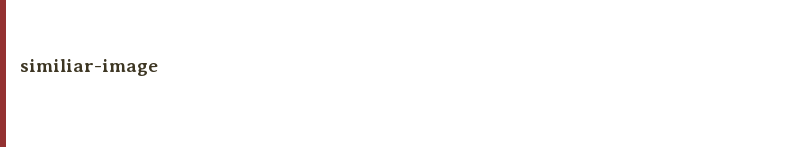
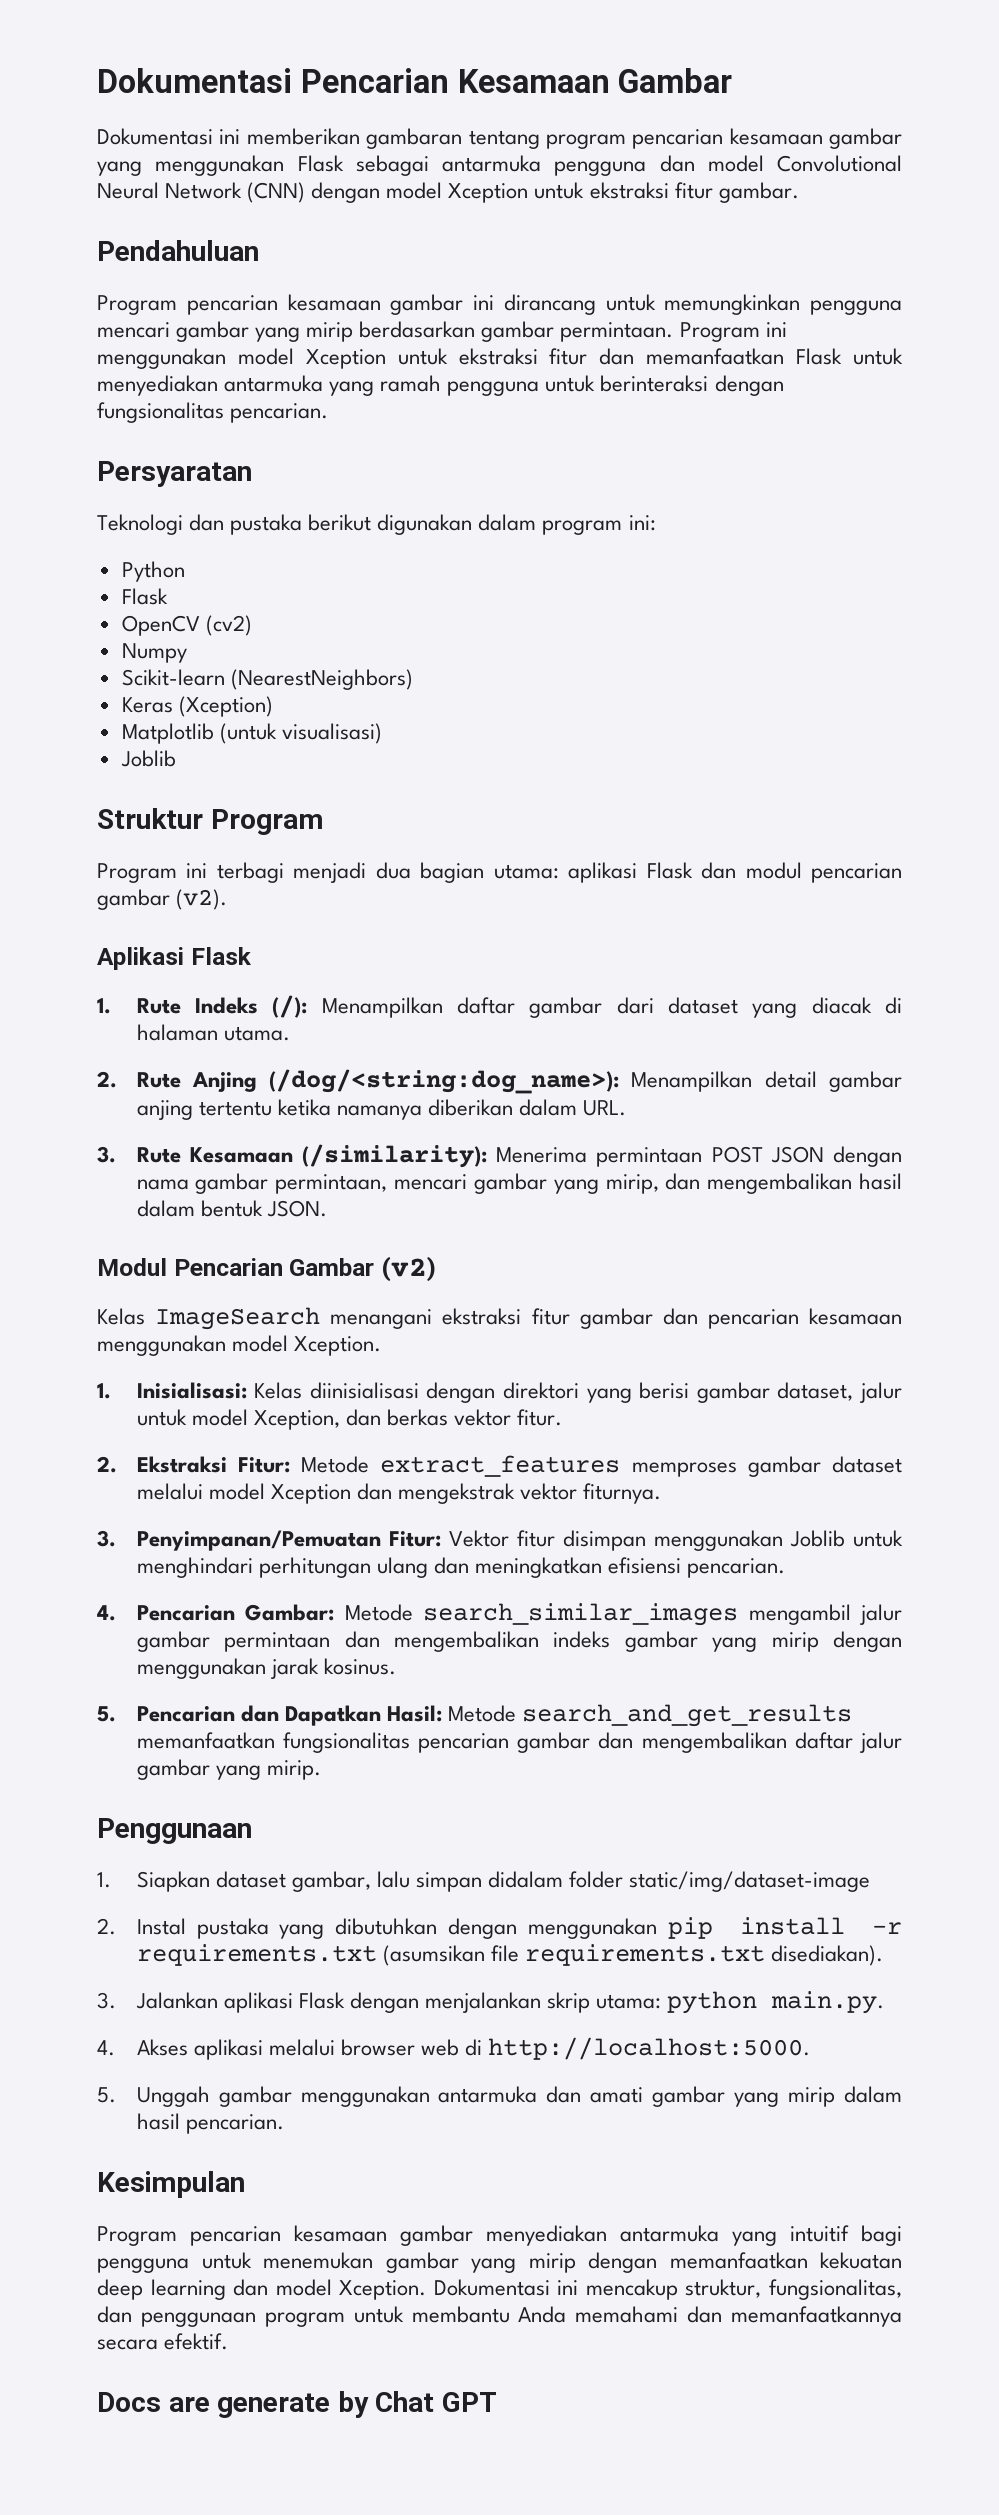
- similiar-image
+ Dokumentasi Pencarian Kesamaan Gambar
+ Dokumentasi ini memberikan gambaran tentang program pencarian kesamaan gambar yang menggunakan Flask sebagai antarmuka pengguna dan model Convolutional Neural Network (CNN) dengan model Xception untuk ekstraksi fitur gambar.
+ Pendahuluan
+ Program pencarian kesamaan gambar ini dirancang untuk memungkinkan pengguna mencari gambar yang mirip berdasarkan gambar permintaan. Program ini menggunakan model Xception untuk ekstraksi fitur dan memanfaatkan Flask untuk menyediakan antarmuka yang ramah pengguna untuk berinteraksi dengan fungsionalitas pencarian.
+ Persyaratan
+ Teknologi dan pustaka berikut digunakan dalam program ini:
+ Python
+ Flask
+ OpenCV (cv2)
+ Numpy
+ Scikit-learn (NearestNeighbors)
+ Keras (Xception)
+ Matplotlib (untuk visualisasi)
+ Joblib
+ Struktur Program
+ Program ini terbagi menjadi dua bagian utama: aplikasi Flask dan modul pencarian gambar (v2).
+ Aplikasi Flask
+ 1. Rute Indeks (/): Menampilkan daftar gambar dari dataset yang diacak di halaman utama.
+ 2. Rute Anjing (/dog/<string:dog_name>): Menampilkan detail gambar anjing tertentu ketika namanya diberikan dalam URL.
+ 3. Rute Kesamaan (/similarity): Menerima permintaan POST JSON dengan nama gambar permintaan, mencari gambar yang mirip, dan mengembalikan hasil dalam bentuk JSON.
+ Modul Pencarian Gambar (v2)
+ Kelas ImageSearch menangani ekstraksi fitur gambar dan pencarian kesamaan menggunakan model Xception.
+ 1. Inisialisasi: Kelas diinisialisasi dengan direktori yang berisi gambar dataset, jalur untuk model Xception, dan berkas vektor fitur.
+ 2. Ekstraksi Fitur: Metode extract_features memproses gambar dataset melalui model Xception dan mengekstrak vektor fiturnya.
+ 3. Penyimpanan/Pemuatan Fitur: Vektor fitur disimpan menggunakan Joblib untuk menghindari perhitungan ulang dan meningkatkan efisiensi pencarian.
+ 4. Pencarian Gambar: Metode search_similar_images mengambil jalur gambar permintaan dan mengembalikan indeks gambar yang mirip dengan menggunakan jarak kosinus.
+ 5. Pencarian dan Dapatkan Hasil: Metode search_and_get_results memanfaatkan fungsionalitas pencarian gambar dan mengembalikan daftar jalur gambar yang mirip.
+ Penggunaan
+ 1. Siapkan dataset gambar, lalu simpan didalam folder static/img/dataset-image
+ 2. Instal pustaka yang dibutuhkan dengan menggunakan pip install -r requirements.txt (asumsikan file requirements.txt disediakan).
+ 3. Jalankan aplikasi Flask dengan menjalankan skrip utama: python main.py.
+ 4. Akses aplikasi melalui browser web di http://localhost:5000.
+ 5. Unggah gambar menggunakan antarmuka dan amati gambar yang mirip dalam hasil pencarian.
+ Kesimpulan
+ Program pencarian kesamaan gambar menyediakan antarmuka yang intuitif bagi pengguna untuk menemukan gambar yang mirip dengan memanfaatkan kekuatan deep learning dan model Xception. Dokumentasi ini mencakup struktur, fungsionalitas, dan penggunaan program untuk membantu Anda memahami dan memanfaatkannya secara efektif.
+ Docs are generate by Chat GPT

